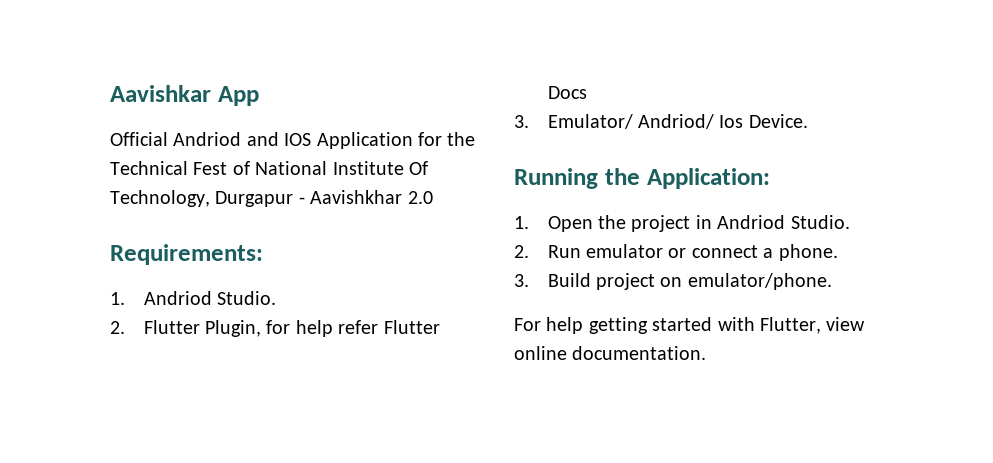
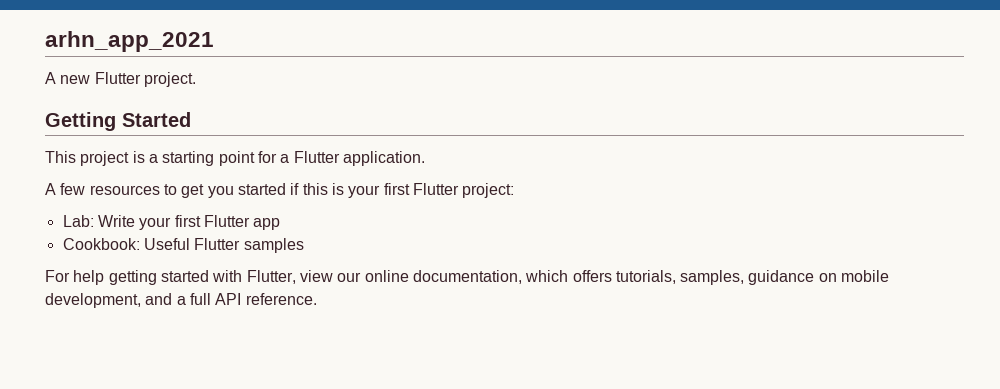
- Aavishkar App
- Official Andriod and IOS Application for the Technical Fest of National Institute Of Technology, Durgapur - Aavishkhar 2.0
- Requirements:
- 1. Andriod Studio.
- 2. Flutter Plugin, for help refer Flutter Docs
- 3. Emulator/ Andriod/ Ios Device.
- Running the Application:
- 1. Open the project in Andriod Studio.
- 2. Run emulator or connect a phone.
- 3. Build project on emulator/phone.
+ arhn_app_2021
+ A new Flutter project.
+ Getting Started
+ This project is a starting point for a Flutter application.
+ A few resources to get you started if this is your first Flutter project:
+ Lab: Write your first Flutter app
+ Cookbook: Useful Flutter samples
- For help getting started with Flutter, view online documentation.
+ For help getting started with Flutter, view our online documentation, which offers tutorials, samples, guidance on mobile development, and a full API reference.

